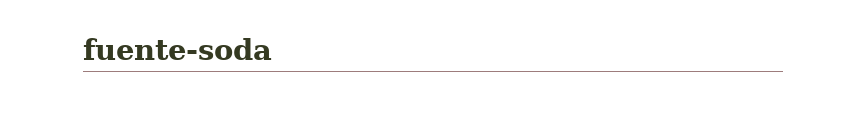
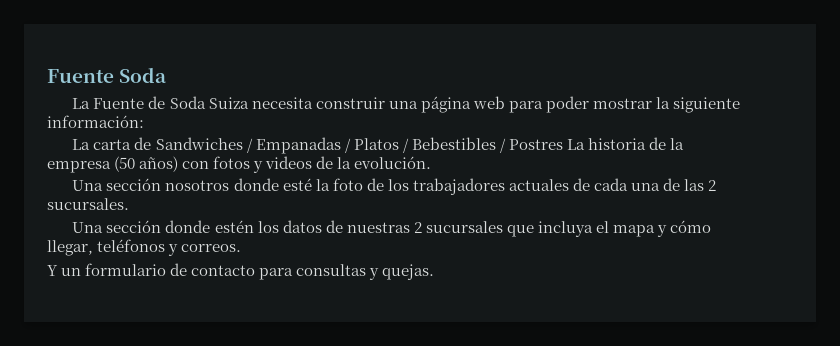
- fuente-soda
+ Fuente Soda
+ La Fuente de Soda Suiza necesita construir una página web para poder mostrar la siguiente información:
+ La carta de Sandwiches / Empanadas / Platos / Bebestibles / Postres La historia de la empresa (50 años) con fotos y videos de la evolución.
+ Una sección nosotros donde esté la foto de los trabajadores actuales de cada una de las 2 sucursales.
+ Una sección donde estén los datos de nuestras 2 sucursales que incluya el mapa y cómo llegar, teléfonos y correos.
+ Y un formulario de contacto para consultas y quejas.

